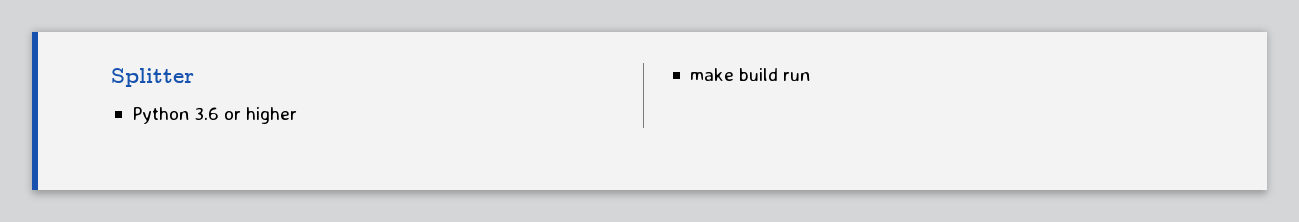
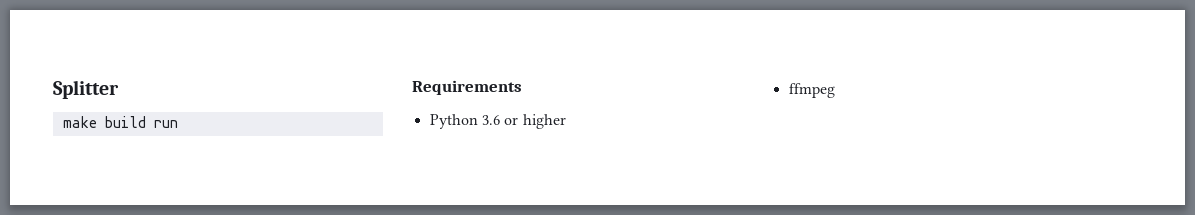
+ make build run
+ Requirements
- make build run
+ ffmpeg

